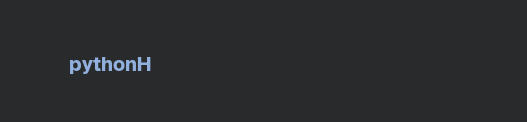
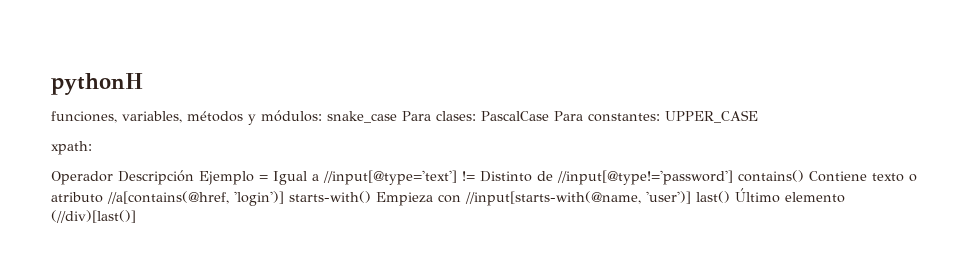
+ funciones, variables, métodos y módulos: snake_case Para clases: PascalCase Para constantes: UPPER_CASE
+ xpath:
+ Operador Descripción Ejemplo = Igual a //input[@type='text'] != Distinto de //input[@type!='password'] contains() Contiene texto o atributo //a[contains(@href, 'login')] starts-with() Empieza con //input[starts-with(@name, 'user')] last() Último elemento (//div)[last()]

